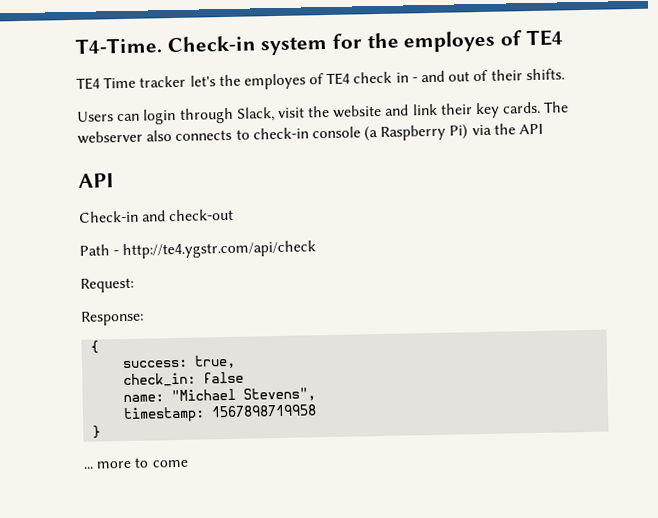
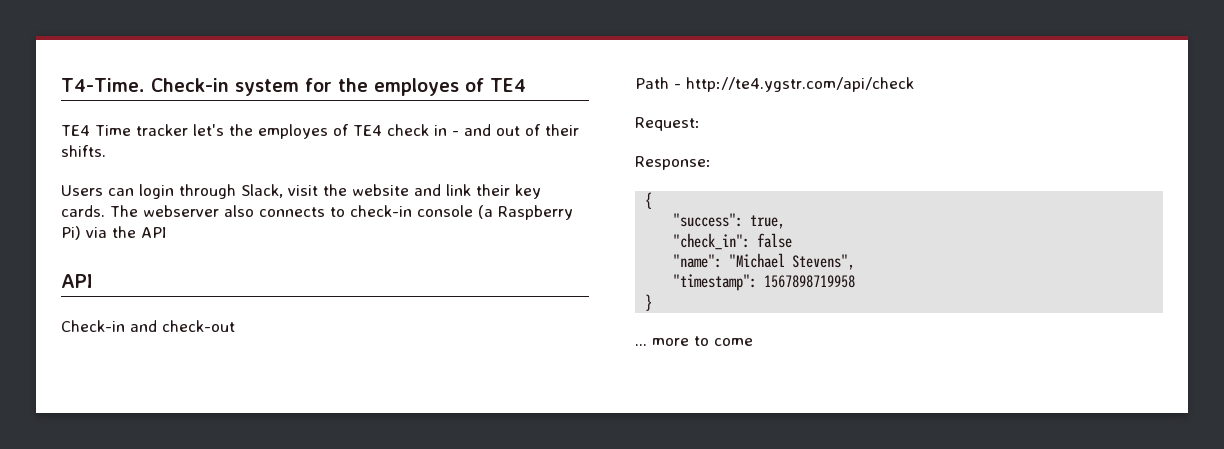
- success: true,
+ "success": true,
- check_in: false
+ "check_in": false
- name: "Michael Stevens",
+ "name": "Michael Stevens",
- timestamp: 1567898719958
+ "timestamp": 1567898719958

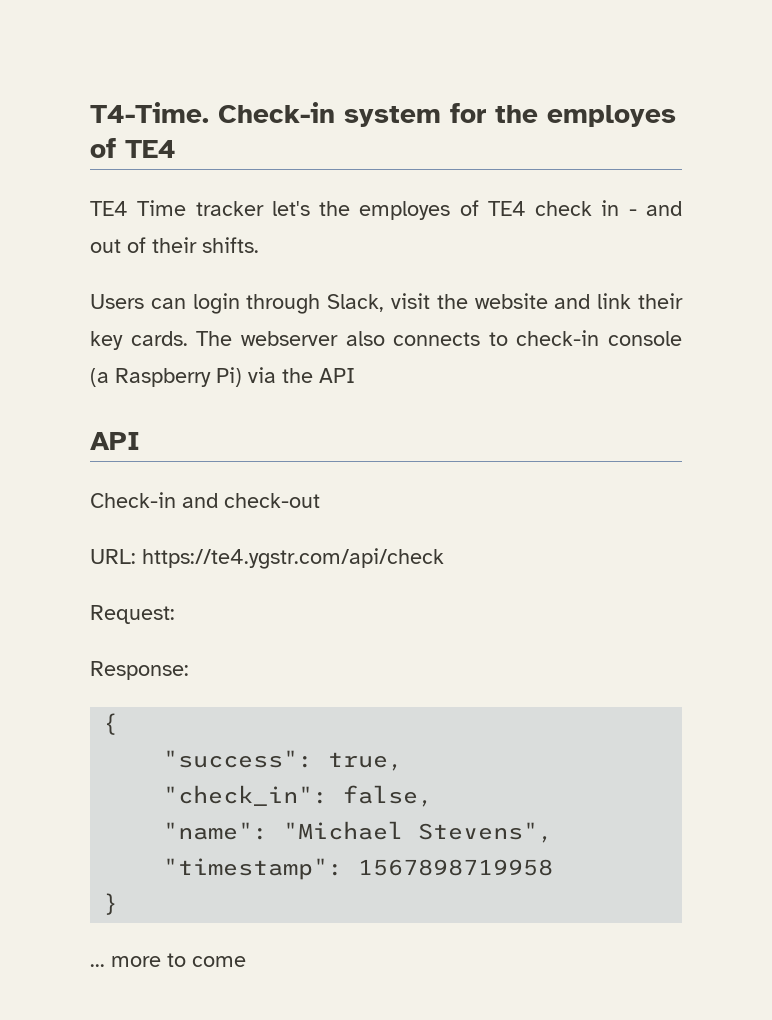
- Path - http://te4.ygstr.com/api/check
+ URL: https://te4.ygstr.com/api/check
- "check_in": false
+ "check_in": false,

